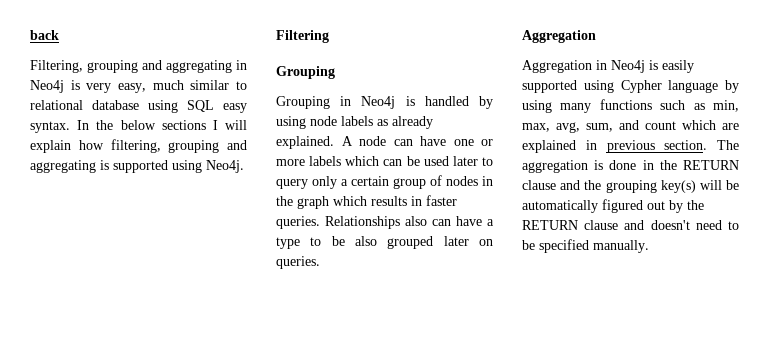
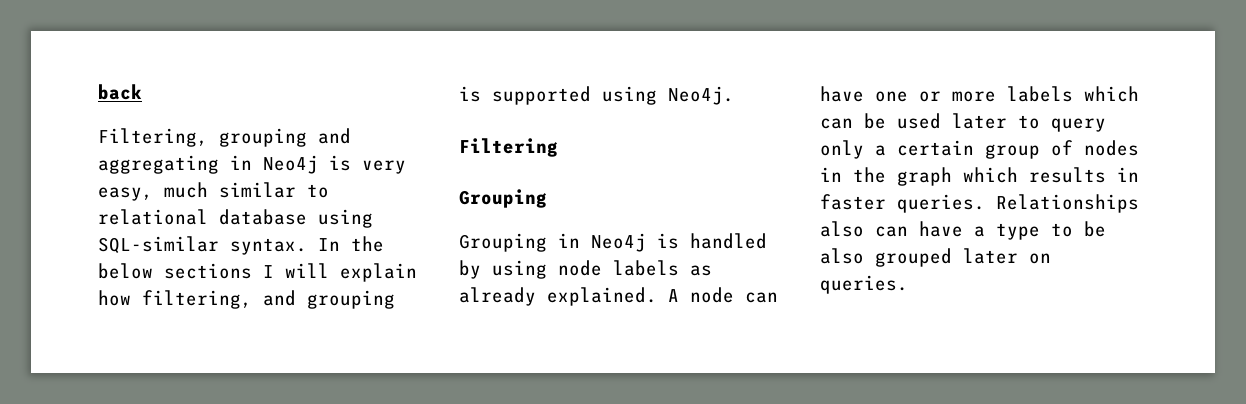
- Filtering, grouping and aggregating in Neo4j is very easy, much similar to relational database using SQL easy syntax.
+ Filtering, grouping and aggregating in Neo4j is very easy, much similar to relational database using SQL-similar syntax.
- In the below sections I will explain how filtering, grouping and aggregating is supported using Neo4j.
+ In the below sections I will explain how filtering, and grouping is supported using Neo4j.
  Relationships also can have a type to be also grouped later on queries.
- Aggregation
- Aggregation in Neo4j is easily supported using Cypher language by using many functions such as min, max, avg, sum, and count which are explained in previous section. The aggregation is done in the RETURN clause and the grouping key(s) will be automatically figured out by the RETURN clause and doesn't need to be specified manually.

